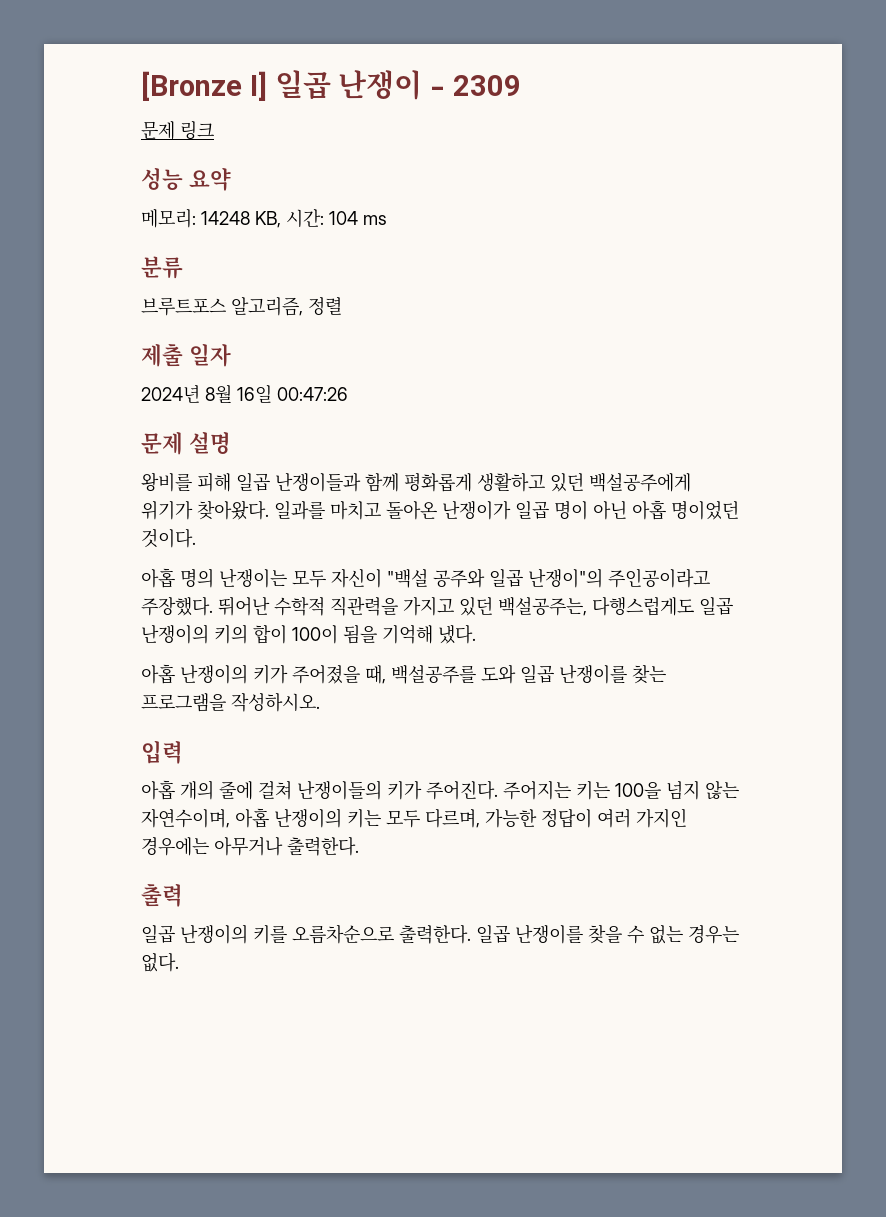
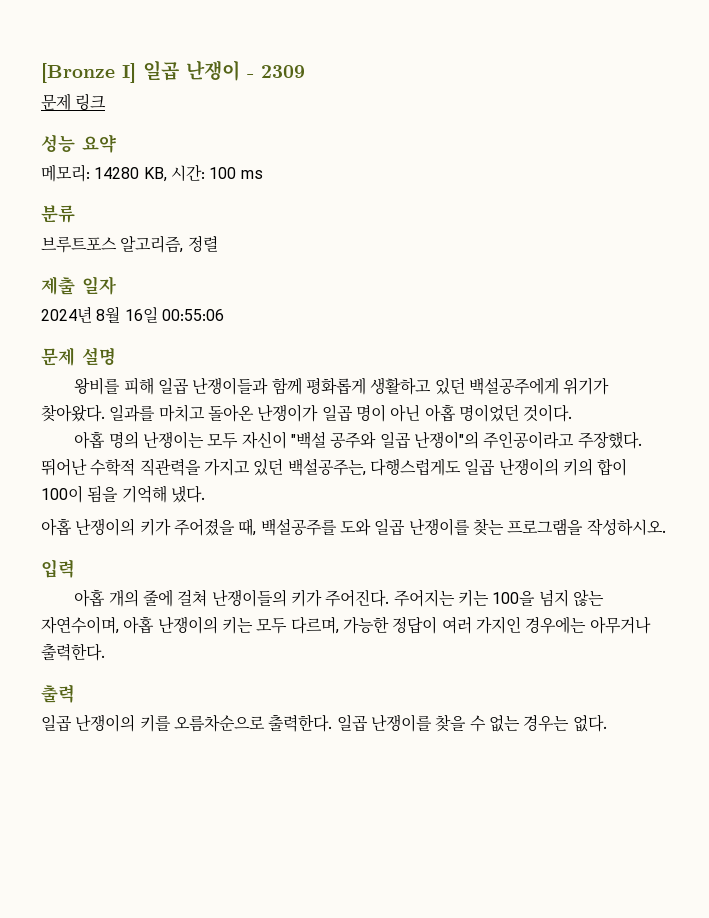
- 메모리: 14248 KB, 시간: 104 ms
+ 메모리: 14280 KB, 시간: 100 ms
- 2024년 8월 16일 00:47:26
+ 2024년 8월 16일 00:55:06

